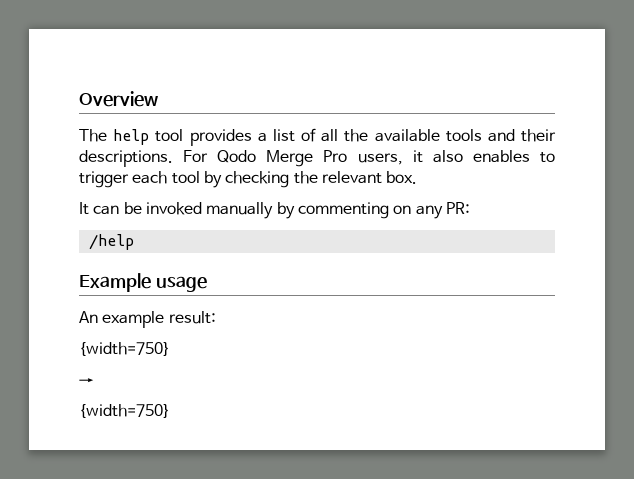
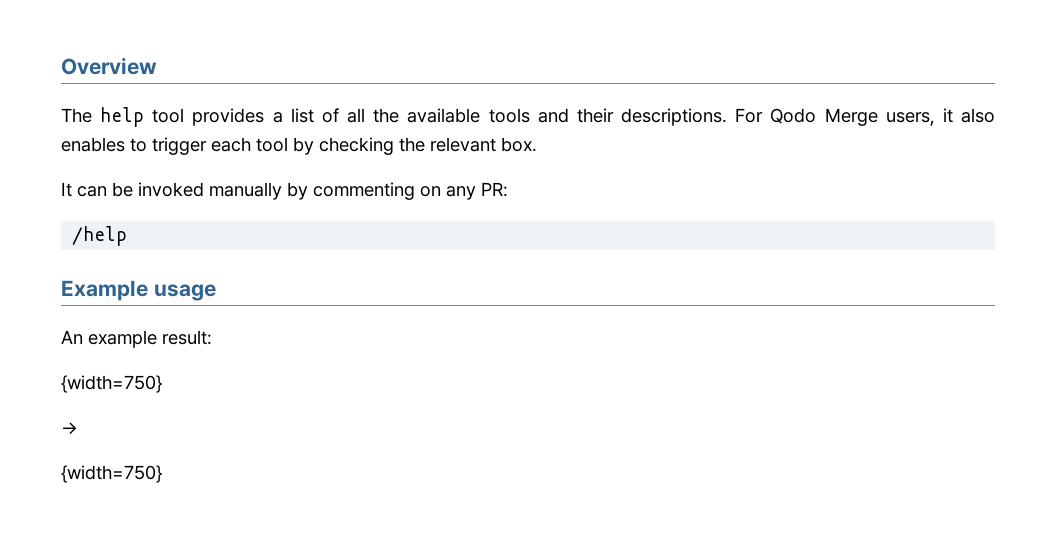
- For Qodo Merge Pro users, it also enables to trigger each tool by checking the relevant box.
+ For Qodo Merge users, it also enables to trigger each tool by checking the relevant box.

